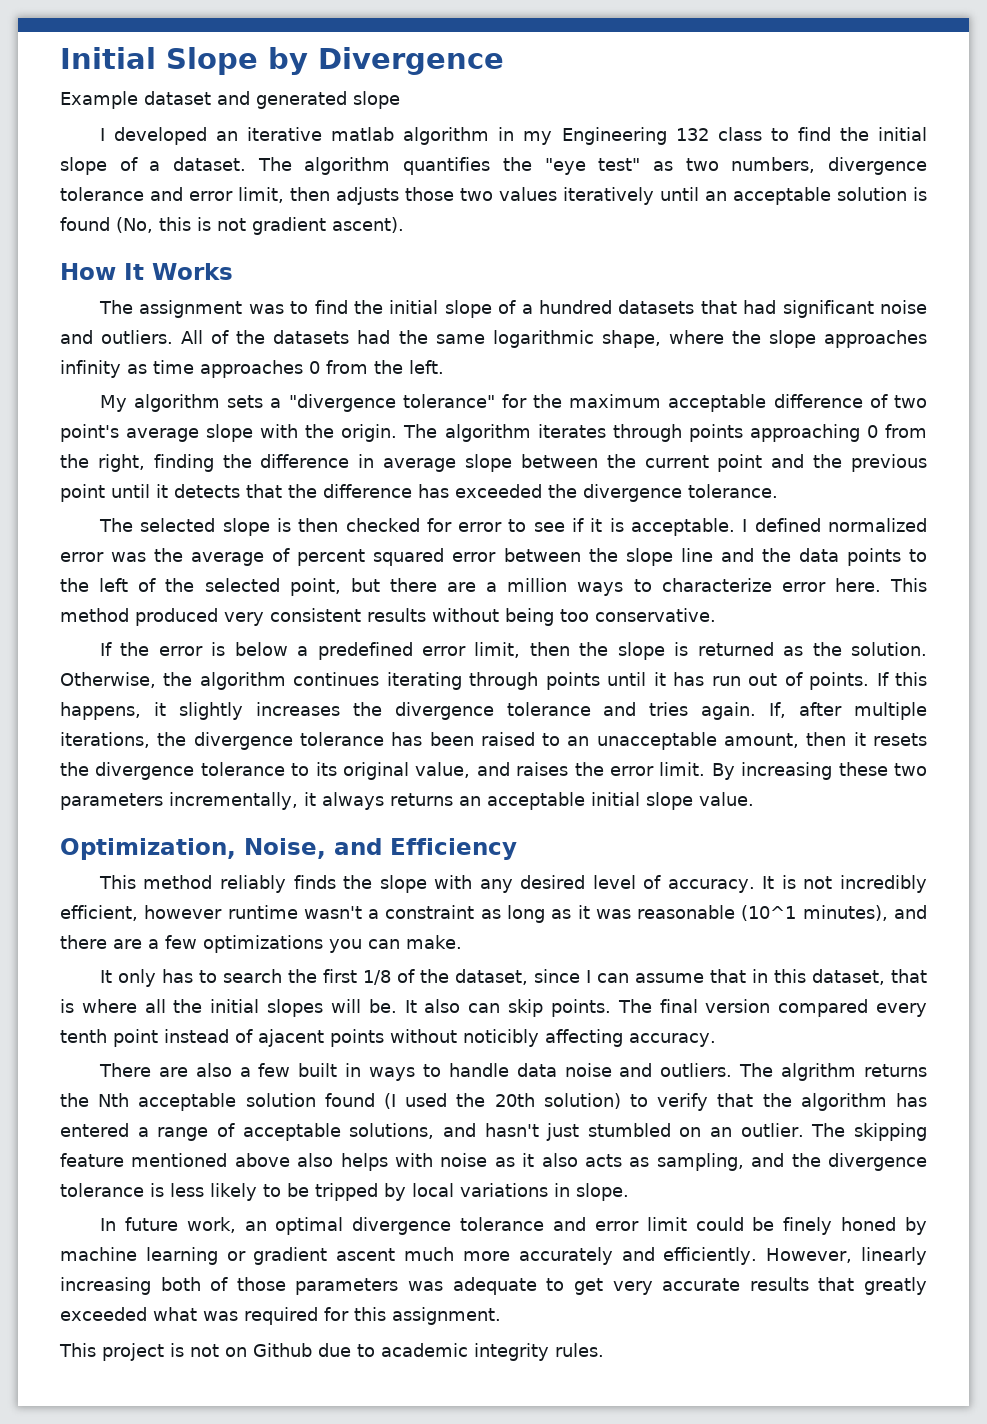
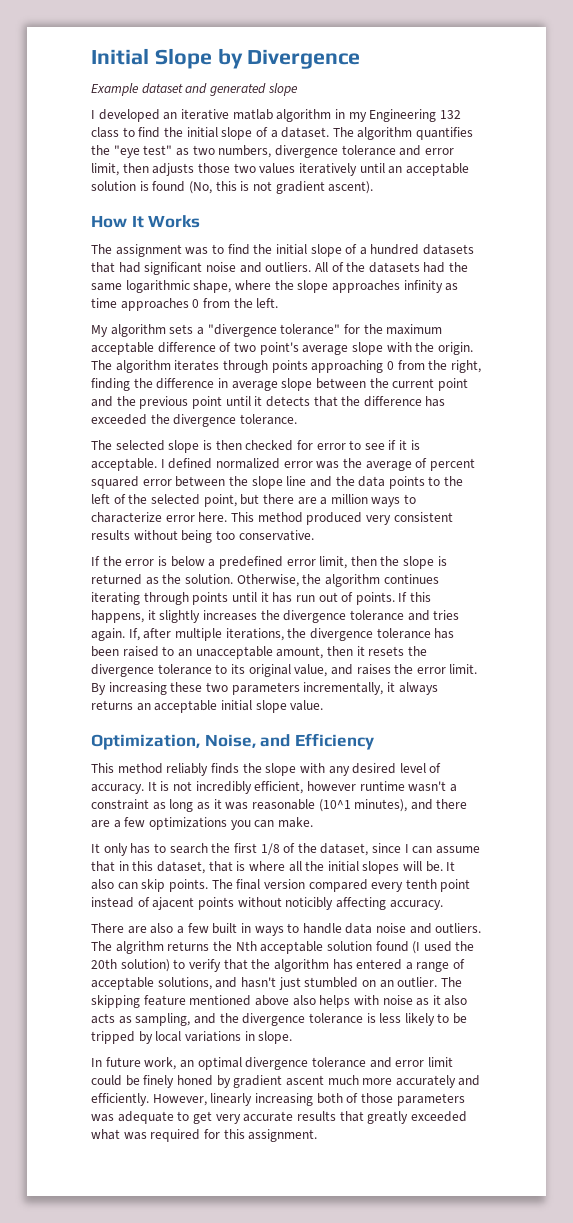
- In future work, an optimal divergence tolerance and error limit could be finely honed by machine learning or gradient ascent much more accurately and efficiently.
+ In future work, an optimal divergence tolerance and error limit could be finely honed by gradient ascent much more accurately and efficiently.
- This project is not on Github due to academic integrity rules.

